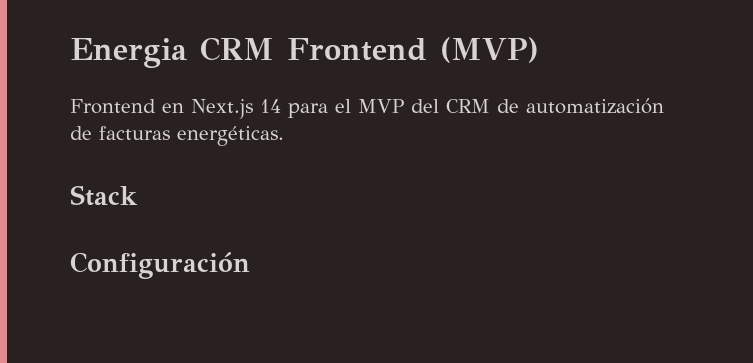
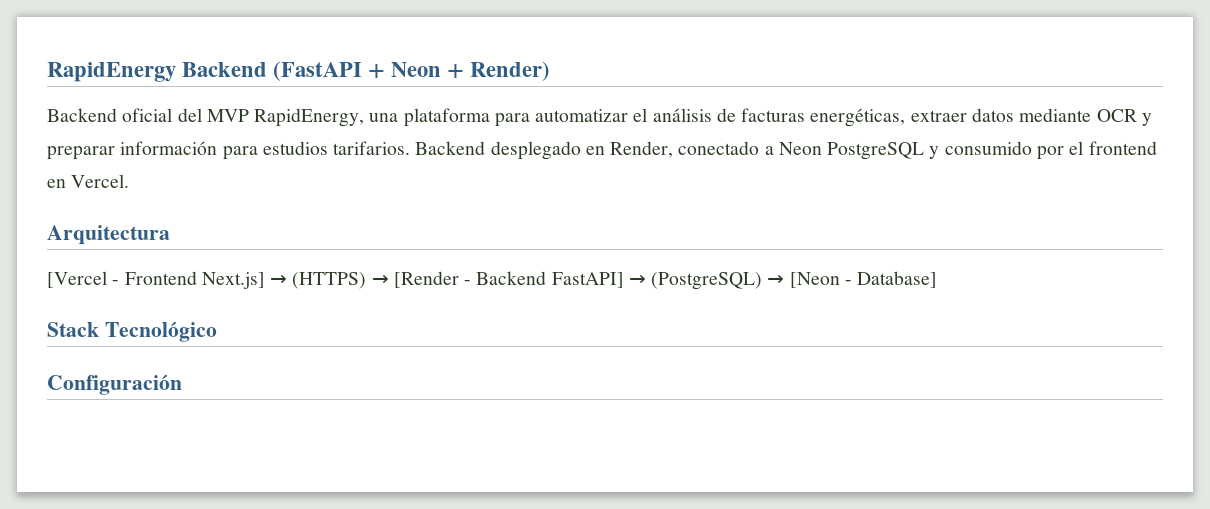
- Energia CRM Frontend (MVP)
- Frontend en Next.js 14 para el MVP del CRM de automatización de facturas energéticas.
+ RapidEnergy Backend (FastAPI + Neon + Render)
+ Backend oficial del MVP RapidEnergy, una plataforma para automatizar el análisis de facturas energéticas, extraer datos mediante OCR y preparar información para estudios tarifarios. Backend desplegado en Render, conectado a Neon PostgreSQL y consumido por el frontend en Vercel.
+ Arquitectura
+ [Vercel - Frontend Next.js] → (HTTPS) → [Render - Backend FastAPI] → (PostgreSQL) → [Neon - Database]
- Stack
+ Stack Tecnológico

